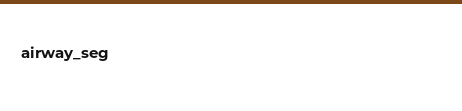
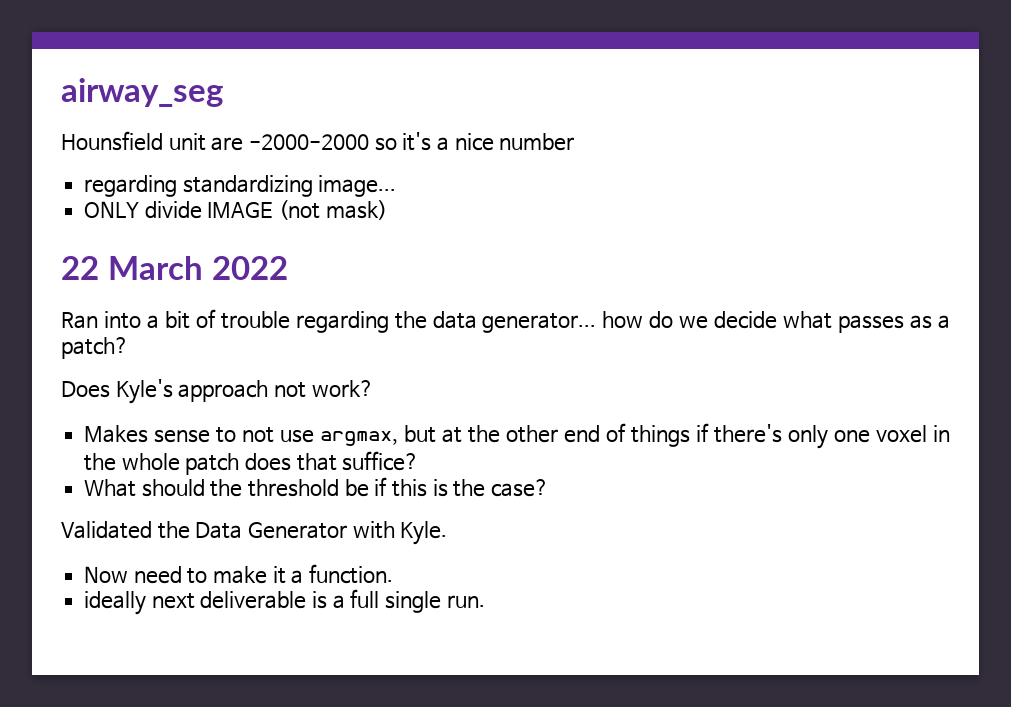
+ Hounsfield unit are -2000-2000 so it's a nice number
+ regarding standardizing image...
+ ONLY divide IMAGE (not mask)
+ 22 March 2022
+ Ran into a bit of trouble regarding the data generator... how do we decide what passes as a patch?
+ Does Kyle's approach not work?
+ Makes sense to not use argmax, but at the other end of things if there's only one voxel in the whole patch does that suffice?
+ What should the threshold be if this is the case?
+ Validated the Data Generator with Kyle.
+ Now need to make it a function.
+ ideally next deliverable is a full single run.

